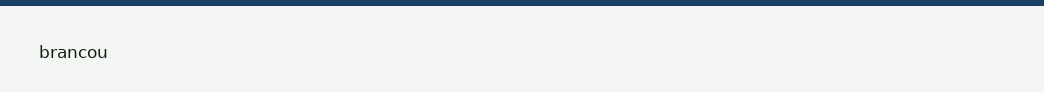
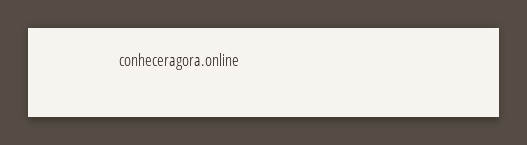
- brancou
+ conheceragora.online

